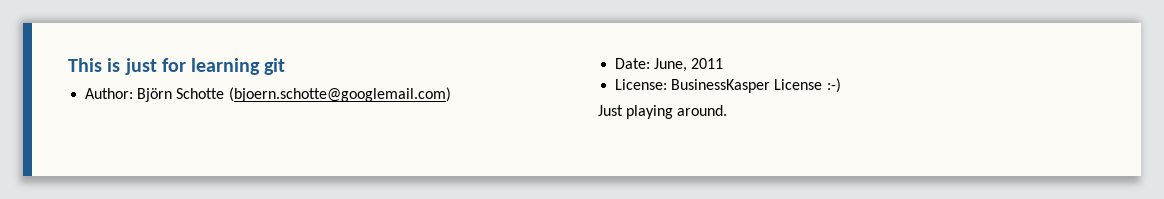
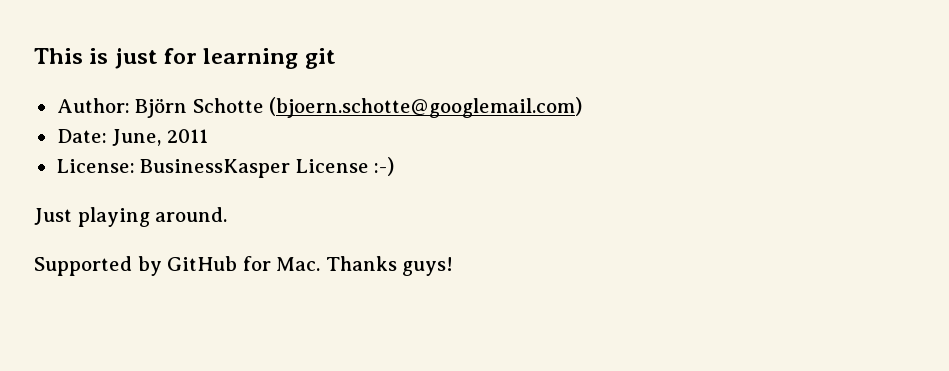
+ Supported by GitHub for Mac. Thanks guys!

